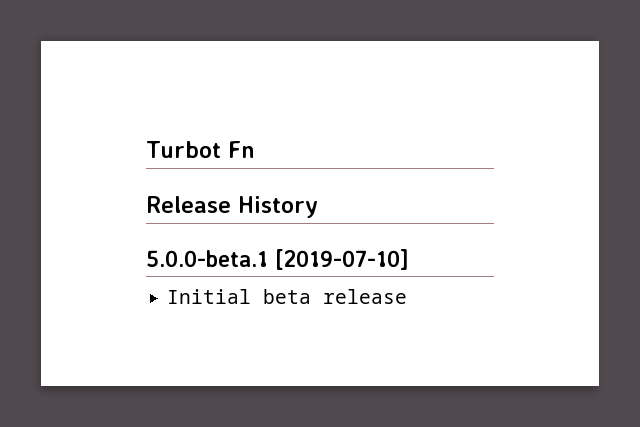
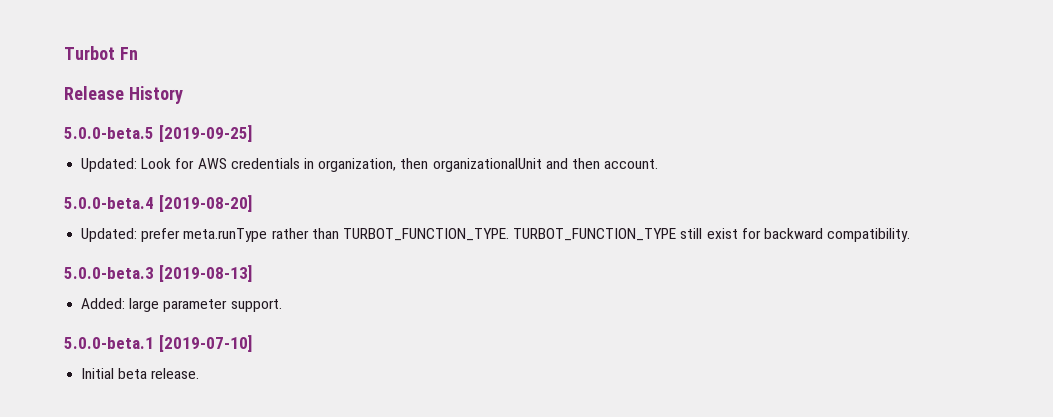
+ 5.0.0-beta.5 [2019-09-25]
+ Updated: Look for AWS credentials in organization, then organizationalUnit and then account.
+ 5.0.0-beta.4 [2019-08-20]
+ Updated: prefer meta.runType rather than TURBOT_FUNCTION_TYPE. TURBOT_FUNCTION_TYPE still exist for backward compatibility.
+ 5.0.0-beta.3 [2019-08-13]
+ Added: large parameter support.
- Initial beta release
+ Initial beta release.

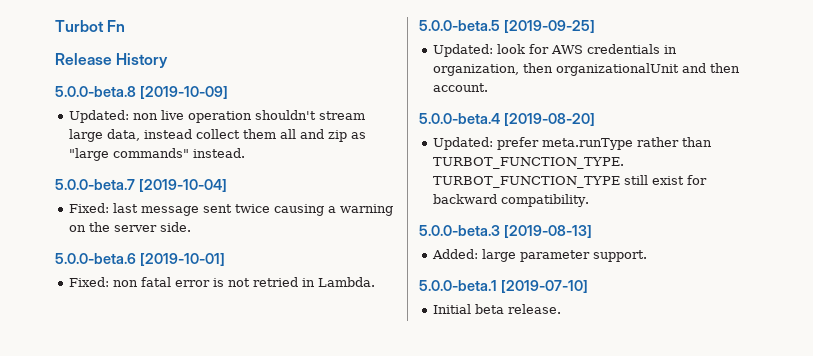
+ 5.0.0-beta.8 [2019-10-09]
+ Updated: non live operation shouldn't stream large data, instead collect them all and zip as "large commands" instead.
+ 5.0.0-beta.7 [2019-10-04]
+ Fixed: last message sent twice causing a warning on the server side.
+ 5.0.0-beta.6 [2019-10-01]
+ Fixed: non fatal error is not retried in Lambda.
- Updated: Look for AWS credentials in organization, then organizationalUnit and then account.
+ Updated: look for AWS credentials in organization, then organizationalUnit and then account.

